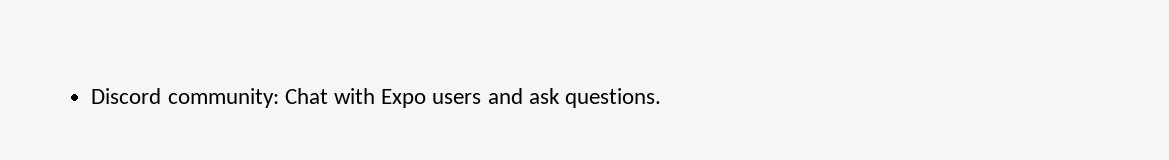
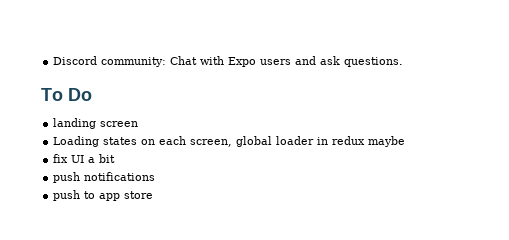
+ To Do
+ landing screen
+ Loading states on each screen, global loader in redux maybe
+ fix UI a bit
+ push notifications
+ push to app store

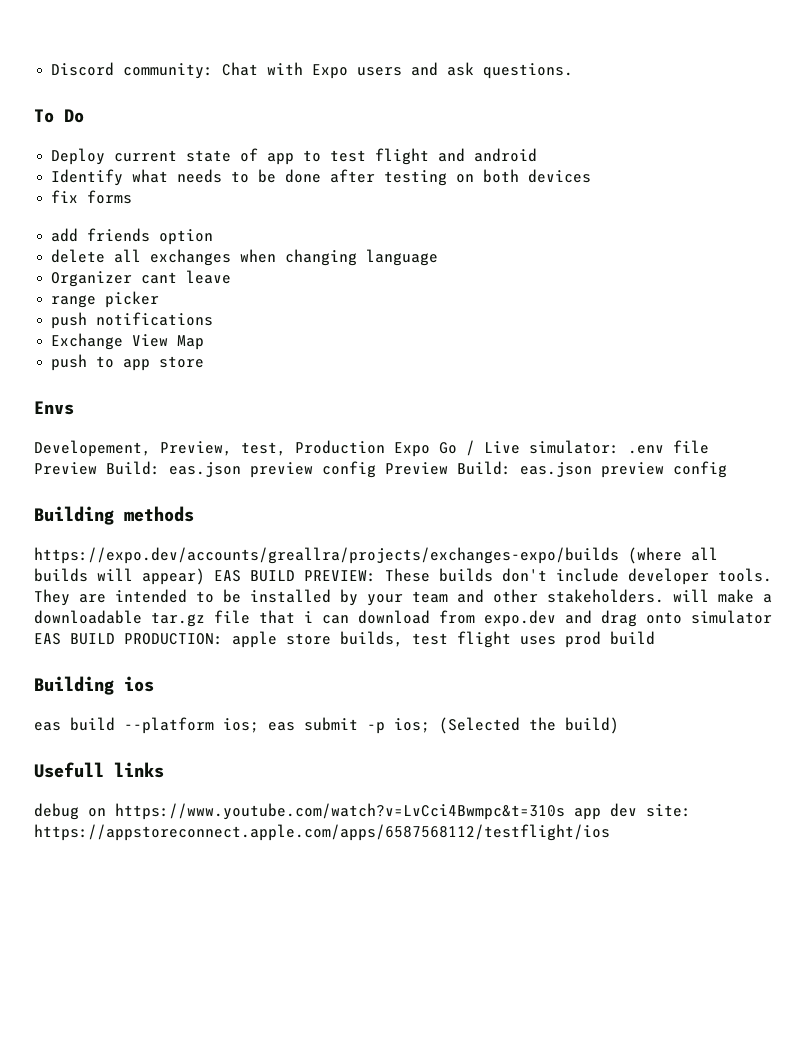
- landing screen
- Loading states on each screen, global loader in redux maybe
- fix UI a bit
+ Deploy current state of app to test flight and android
+ Identify what needs to be done after testing on both devices
+ fix forms
+ add friends option
+ delete all exchanges when changing language
+ Organizer cant leave
+ range picker
+ Exchange View Map
+ Envs
+ Developement, Preview, test, Production Expo Go / Live simulator: .env file Preview Build: eas.json preview config Preview Build: eas.json preview config
+ Building methods
+ https://expo.dev/accounts/greallra/projects/exchanges-expo/builds (where all builds will appear) EAS BUILD PREVIEW: These builds don't include developer tools. They are intended to be installed by your team and other stakeholders. will make a downloadable tar.gz file that i can download from expo.dev and drag onto simulator EAS BUILD PRODUCTION: apple store builds, test flight uses prod build
+ Building ios
+ eas build --platform ios; eas submit -p ios; (Selected the build)
+ Usefull links
+ debug on https://www.youtube.com/watch?v=LvCci4Bwmpc&t=310s app dev site: https://appstoreconnect.apple.com/apps/6587568112/testflight/ios

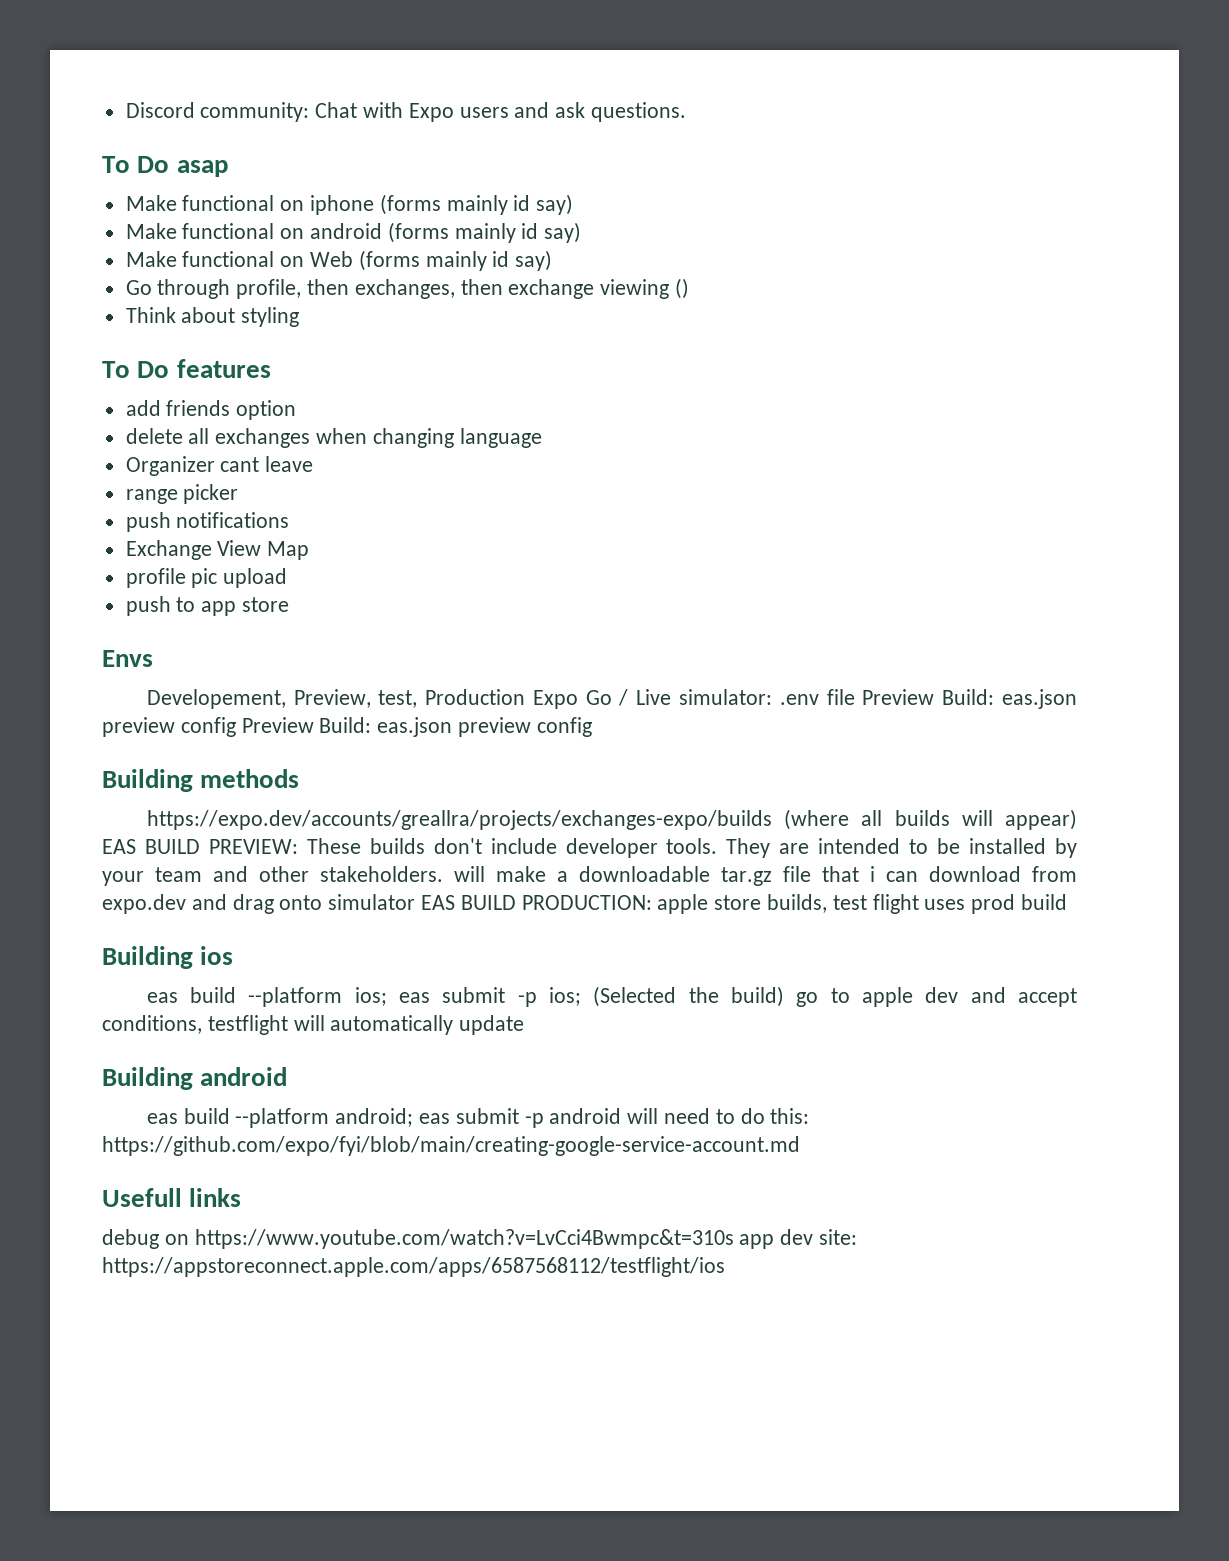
- To Do
- Deploy current state of app to test flight and android
- Identify what needs to be done after testing on both devices
- fix forms
+ To Do asap
+ Make functional on iphone (forms mainly id say)
+ Make functional on android (forms mainly id say)
+ Make functional on Web (forms mainly id say)
+ Go through profile, then exchanges, then exchange viewing ()
+ Think about styling
+ To Do features
+ profile pic upload
- eas build --platform ios; eas submit -p ios; (Selected the build)
+ eas build --platform ios; eas submit -p ios; (Selected the build) go to apple dev and accept conditions, testflight will automatically update
+ Building android
+ eas build --platform android; eas submit -p android will need to do this: https://github.com/expo/fyi/blob/main/creating-google-service-account.md

